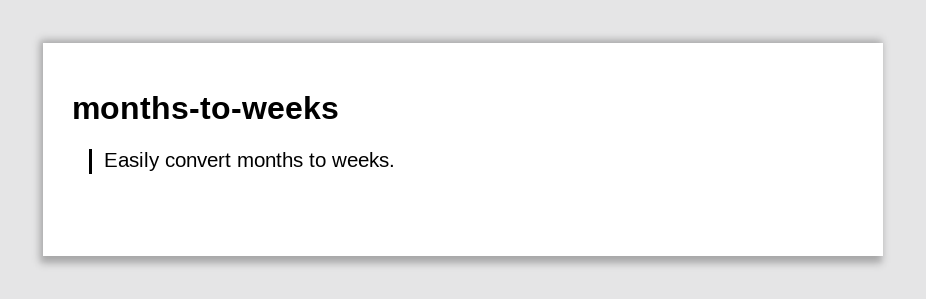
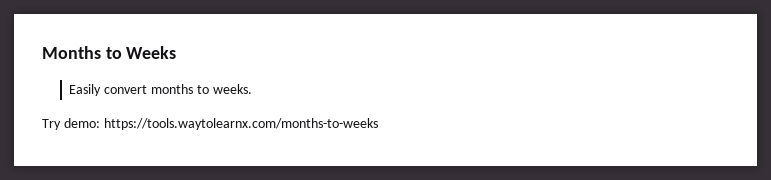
- months-to-weeks
+ Months to Weeks
+ Try demo: https://tools.waytolearnx.com/months-to-weeks

